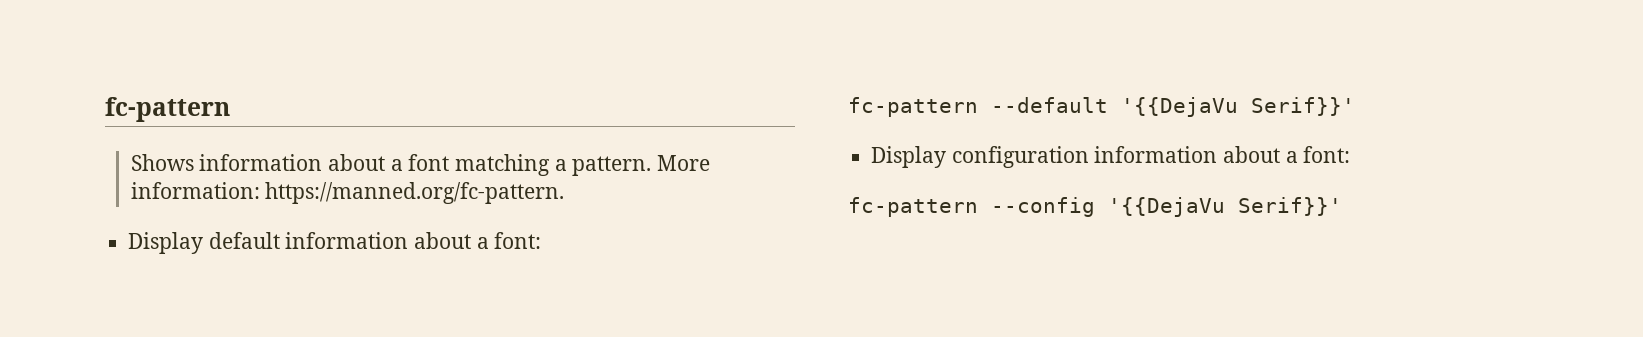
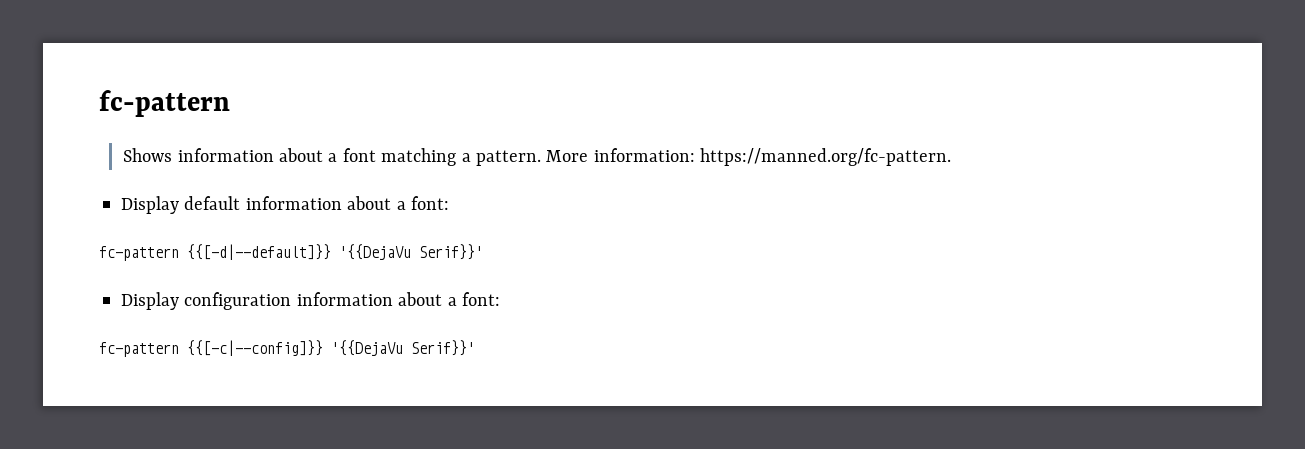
- fc-pattern --default '{{DejaVu Serif}}'
+ fc-pattern {{[-d|--default]}} '{{DejaVu Serif}}'
- fc-pattern --config '{{DejaVu Serif}}'
+ fc-pattern {{[-c|--config]}} '{{DejaVu Serif}}'

